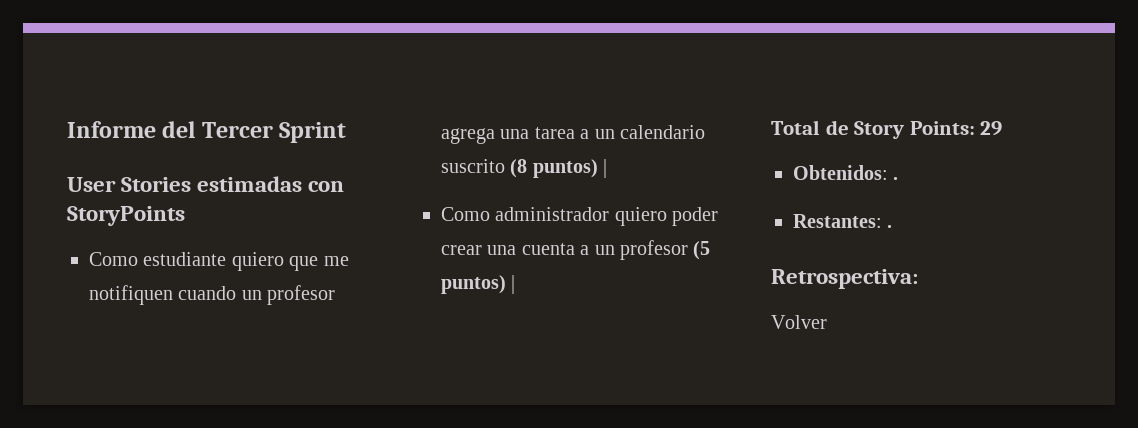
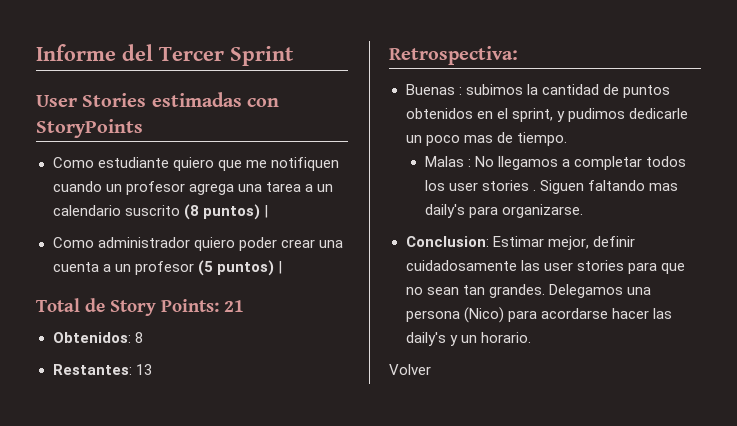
- Total de Story Points: 29
+ Total de Story Points: 21
- Obtenidos: .
+ Obtenidos: 8
- Restantes: .
+ Restantes: 13
+ Buenas : subimos la cantidad de puntos obtenidos en el sprint, y pudimos dedicarle un poco mas de tiempo.
+ Malas : No llegamos a completar todos los user stories . Siguen faltando mas daily's para organizarse.
+ Conclusion: Estimar mejor, definir cuidadosamente las user stories para que no sean tan grandes. Delegamos una persona (Nico) para acordarse hacer las daily's y un horario.

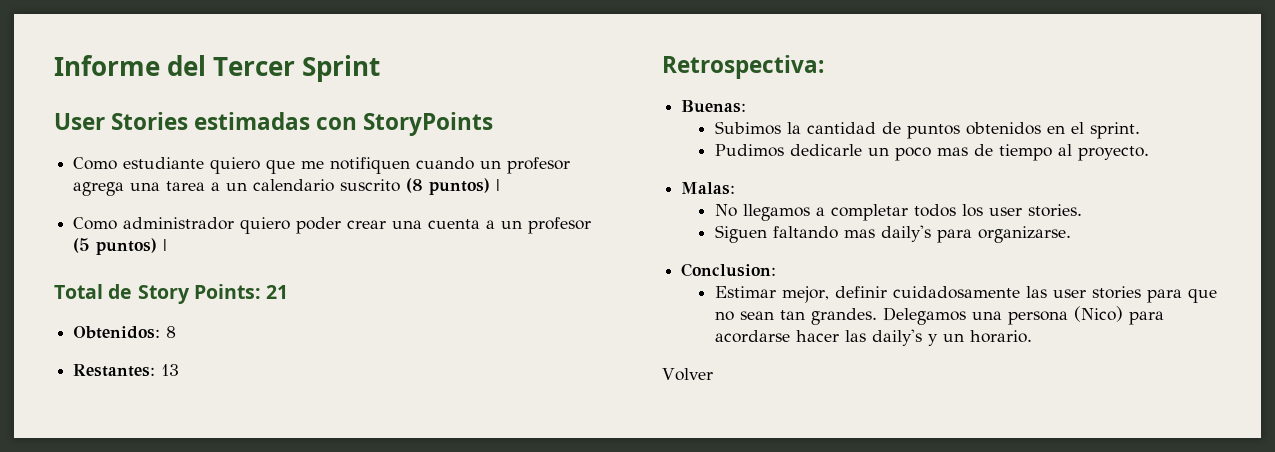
- Buenas : subimos la cantidad de puntos obtenidos en el sprint, y pudimos dedicarle un poco mas de tiempo.
- Malas : No llegamos a completar todos los user stories . Siguen faltando mas daily's para organizarse.
+ Buenas:
+ Subimos la cantidad de puntos obtenidos en el sprint.
+ Pudimos dedicarle un poco mas de tiempo al proyecto.
+ Malas:
+ No llegamos a completar todos los user stories.
+ Siguen faltando mas daily's para organizarse.
- Conclusion: Estimar mejor, definir cuidadosamente las user stories para que no sean tan grandes.
+ Conclusion:
+ Estimar mejor, definir cuidadosamente las user stories para que no sean tan grandes.

